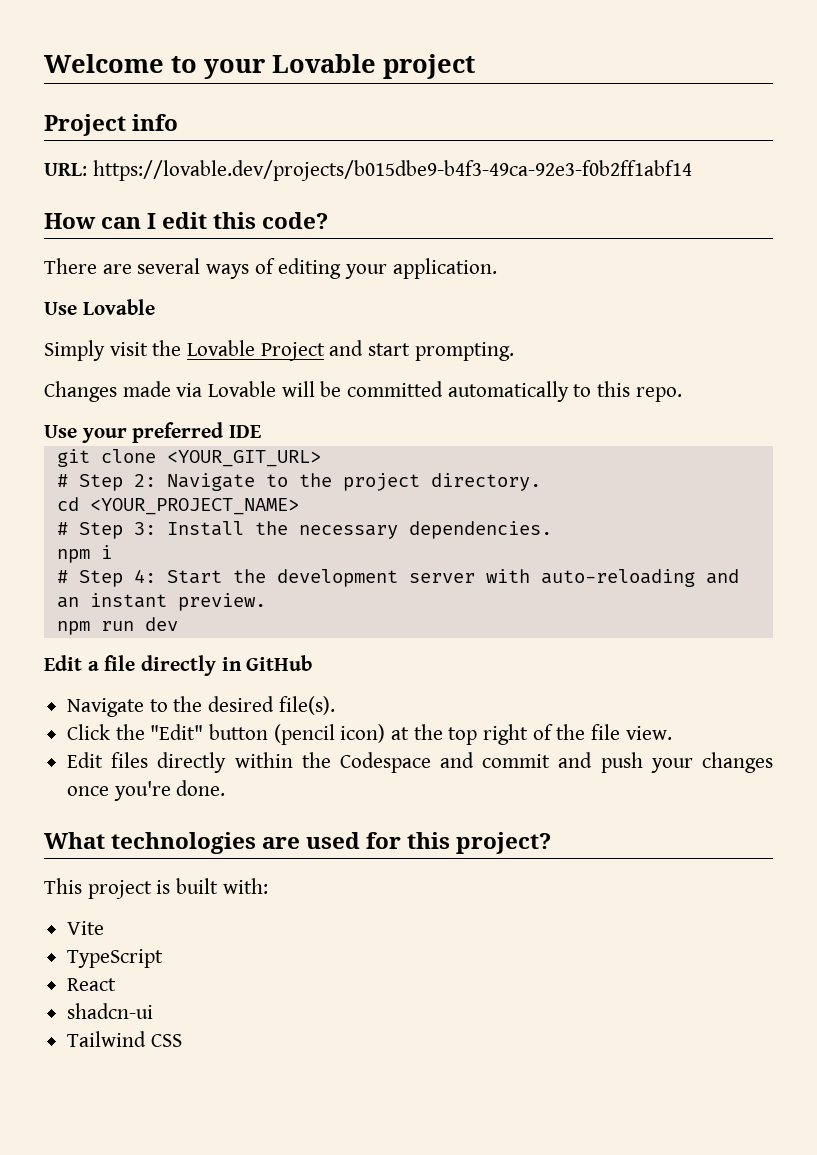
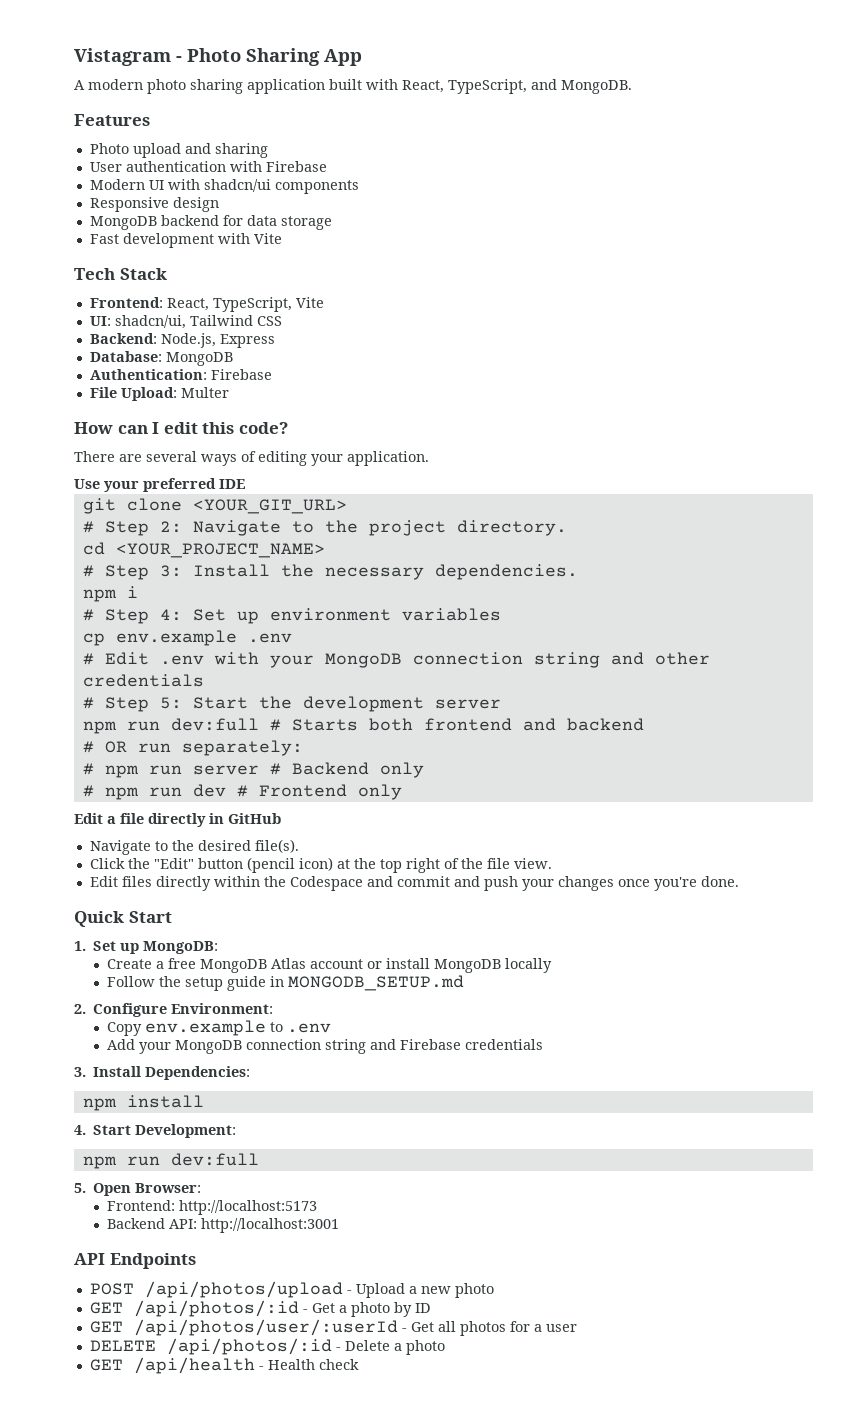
- Welcome to your Lovable project
- Project info
- URL: https://lovable.dev/projects/b015dbe9-b4f3-49ca-92e3-f0b2ff1abf14
+ Vistagram - Photo Sharing App
+ A modern photo sharing application built with React, TypeScript, and MongoDB.
+ Features
+ Photo upload and sharing
+ User authentication with Firebase
+ Modern UI with shadcn/ui components
+ Responsive design
+ MongoDB backend for data storage
+ Fast development with Vite
+ Tech Stack
+ Frontend: React, TypeScript, Vite
+ UI: shadcn/ui, Tailwind CSS
+ Backend: Node.js, Express
+ Database: MongoDB
+ Authentication: Firebase
+ File Upload: Multer
- Use Lovable
- Simply visit the Lovable Project and start prompting.
- Changes made via Lovable will be committed automatically to this repo.
- # Step 4: Start the development server with auto-reloading and an instant preview.
- npm run dev
+ # Step 4: Set up environment variables
+ cp env.example .env
+ # Edit .env with your MongoDB connection string and other credentials
+ # Step 5: Start the development server
+ npm run dev:full # Starts both frontend and backend
+ # OR run separately:
+ # npm run server # Backend only
+ # npm run dev # Frontend only
- What technologies are used for this project?
- This project is built with:
- Vite
- TypeScript
- React
- shadcn-ui
- Tailwind CSS
+ Quick Start
+ 1. Set up MongoDB:
+ Create a free MongoDB Atlas account or install MongoDB locally
+ Follow the setup guide in MONGODB_SETUP.md
+ 2. Configure Environment:
+ Copy env.example to .env
+ Add your MongoDB connection string and Firebase credentials
+ 3. Install Dependencies:
+ npm install
+ 4. Start Development:
+ npm run dev:full
+ 5. Open Browser:
+ Frontend: http://localhost:5173
+ Backend API: http://localhost:3001
+ API Endpoints
+ POST /api/photos/upload - Upload a new photo
+ GET /api/photos/:id - Get a photo by ID
+ GET /api/photos/user/:userId - Get all photos for a user
+ DELETE /api/photos/:id - Delete a photo
+ GET /api/health - Health check

